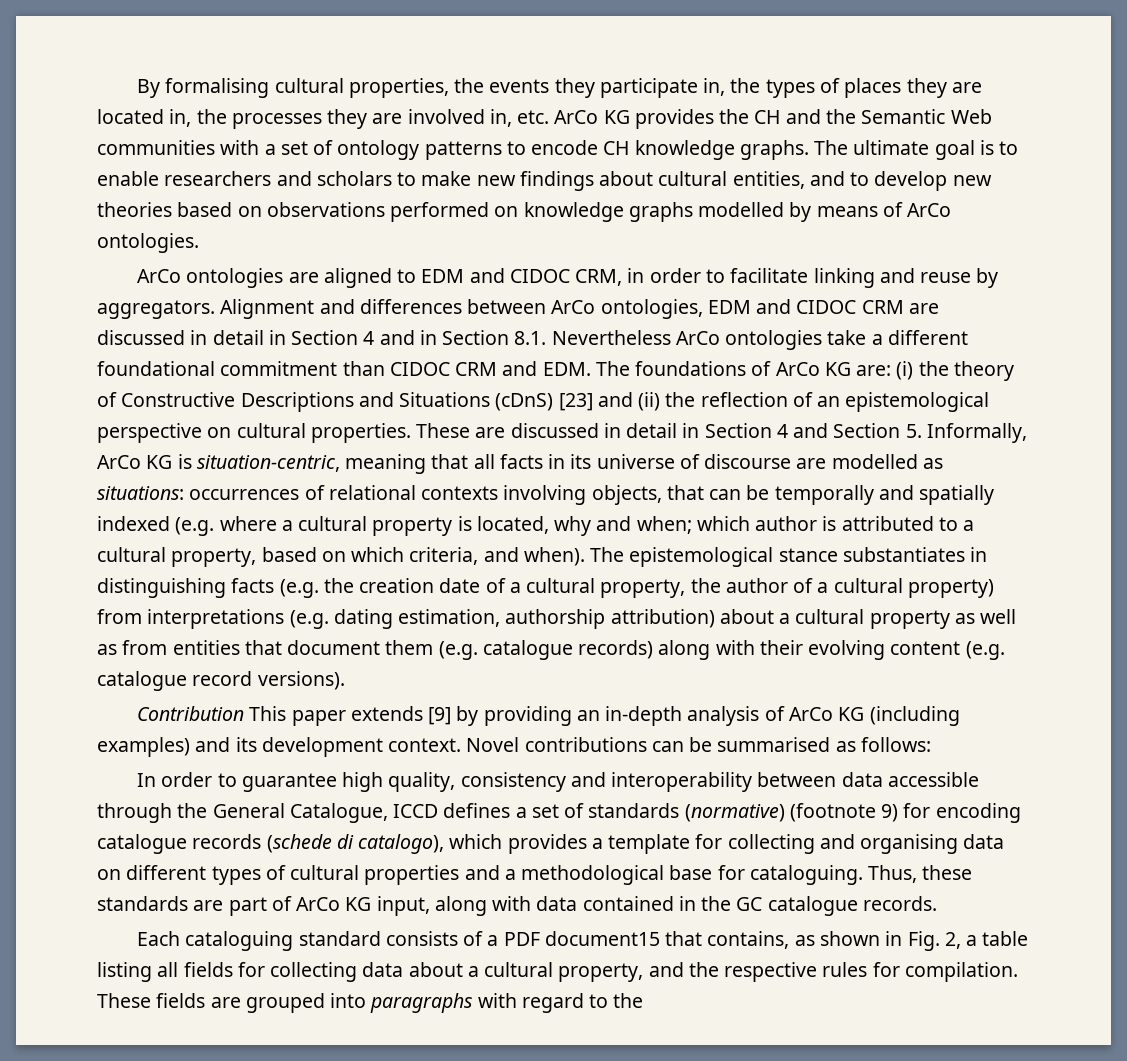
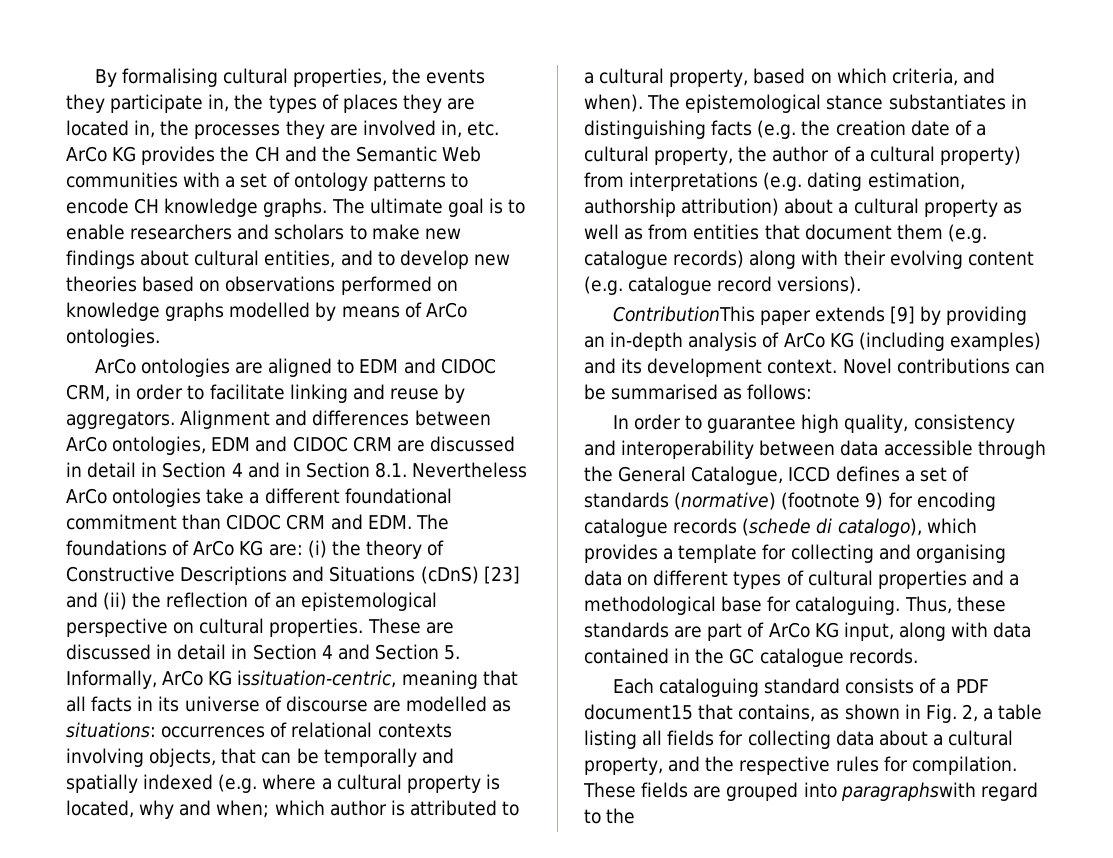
- These are discussed in detail in Section 4 and Section 5. Informally, ArCo KG is situation-centric, meaning that all facts in its universe of discourse are modelled as situations:
+ These are discussed in detail in Section 4 and Section 5. Informally, ArCo KG issituation-centric, meaning that all facts in its universe of discourse are modelled as situations:
- Contribution This paper extends [9] by providing an in-depth analysis of ArCo KG (including examples) and its development context.
+ ContributionThis paper extends [9] by providing an in-depth analysis of ArCo KG (including examples) and its development context.
- These fields are grouped into paragraphs with regard to the
+ These fields are grouped into paragraphswith regard to the

